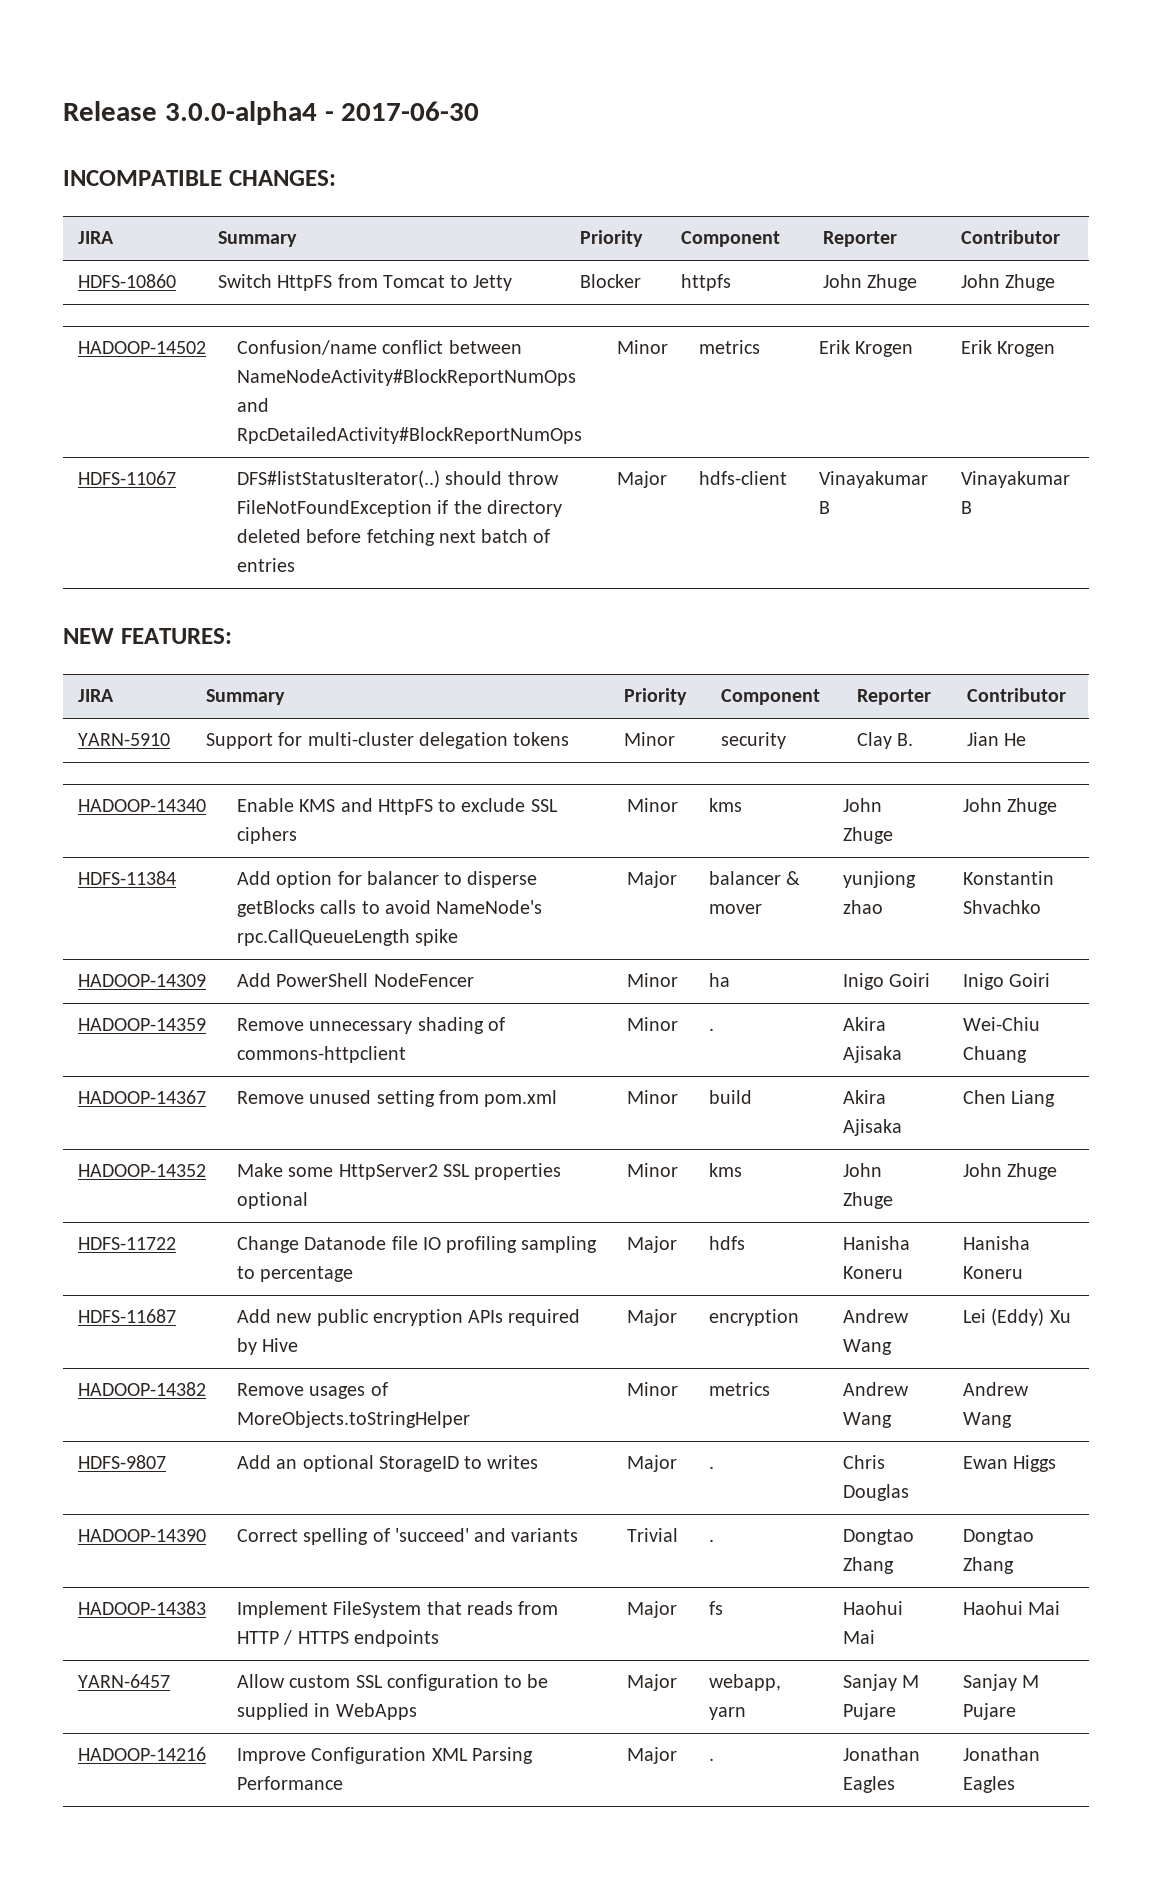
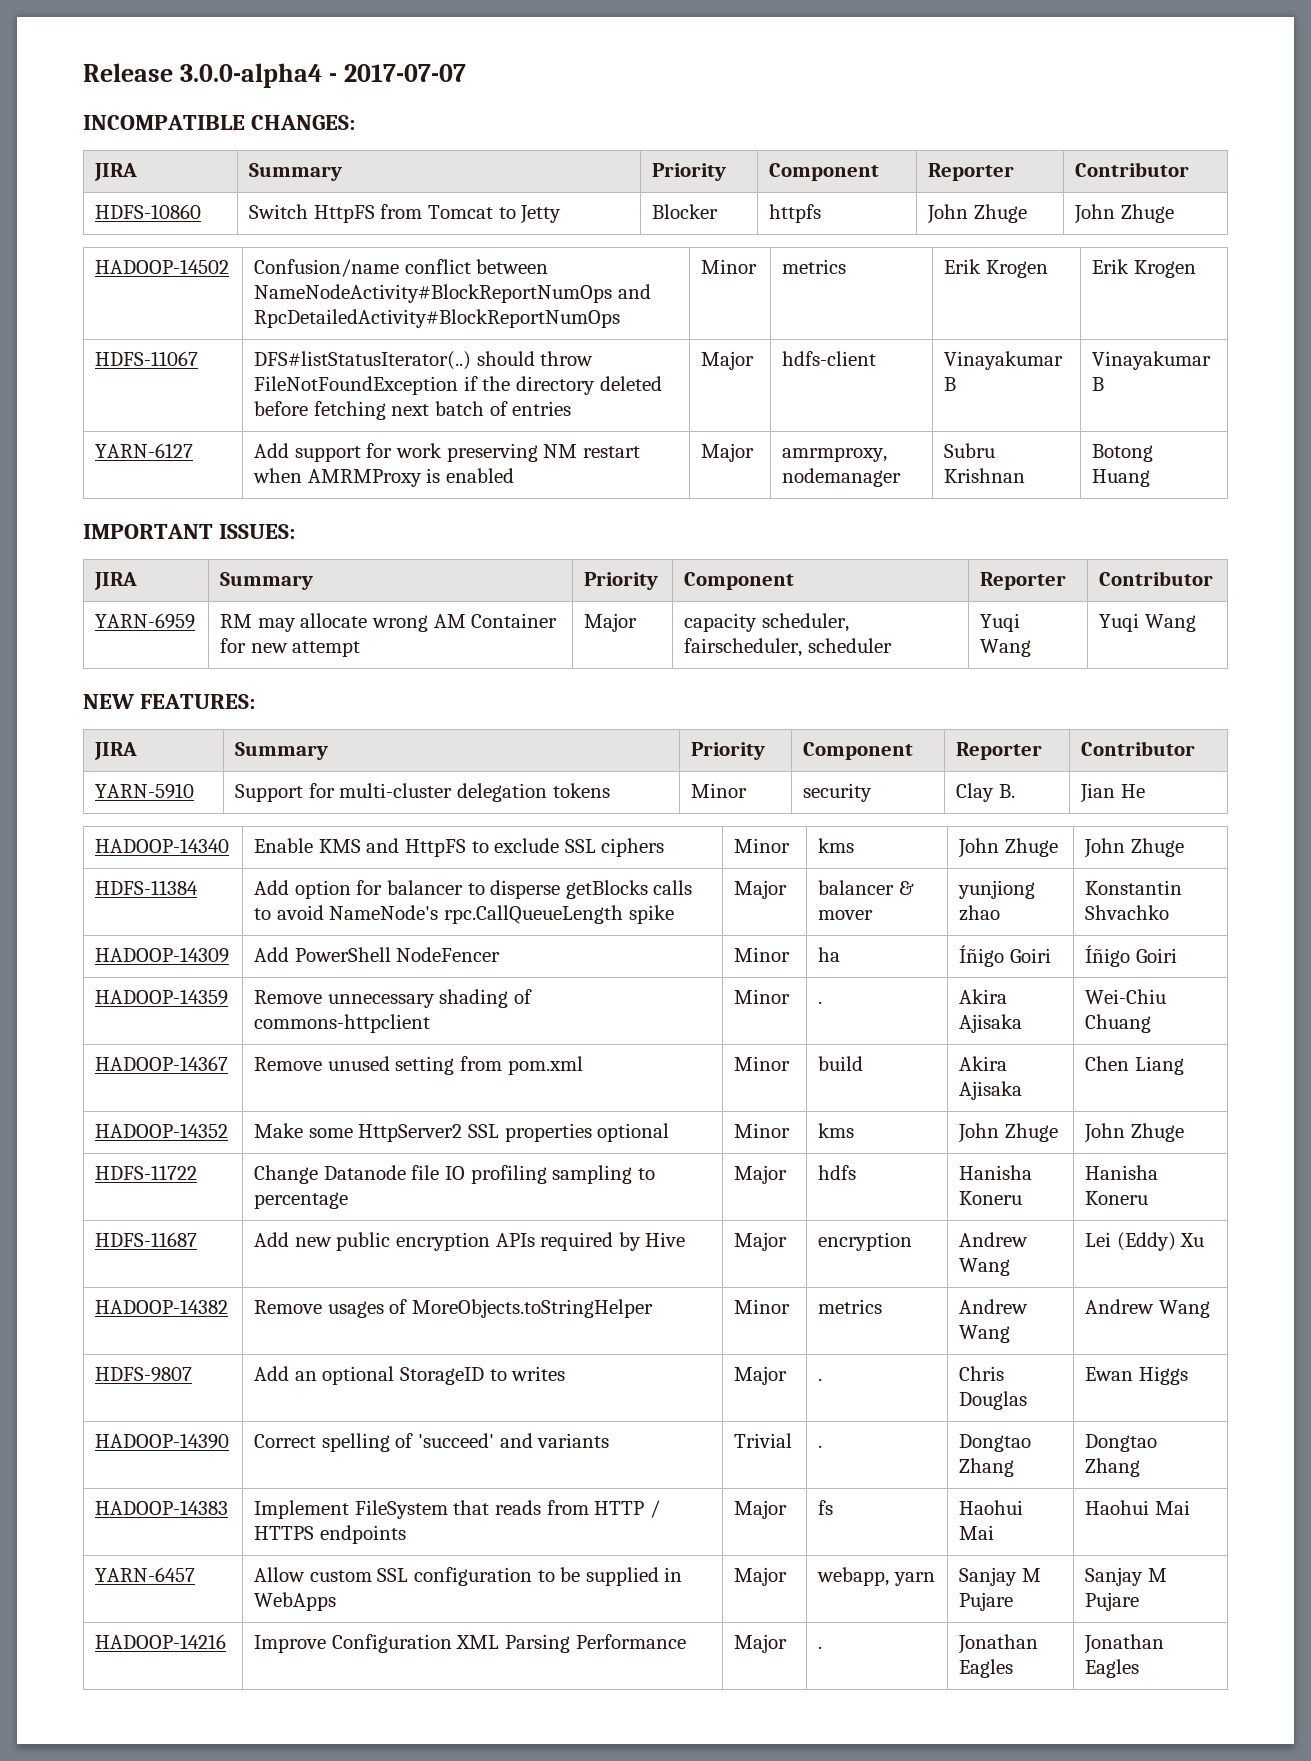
- Release 3.0.0-alpha4 - 2017-06-30
+ Release 3.0.0-alpha4 - 2017-07-07
+ YARN-6127 | Add support for work preserving NM restart when AMRMProxy is enabled | Major | amrmproxy, nodemanager | Subru Krishnan | Botong Huang
+ IMPORTANT ISSUES:
+ JIRA | Summary | Priority | Component | Reporter | Contributor
+ YARN-6959 | RM may allocate wrong AM Container for new attempt | Major | capacity scheduler, fairscheduler, scheduler | Yuqi Wang | Yuqi Wang
- HADOOP-14309 | Add PowerShell NodeFencer | Minor | ha | Inigo Goiri | Inigo Goiri
+ HADOOP-14309 | Add PowerShell NodeFencer | Minor | ha | Íñigo Goiri | Íñigo Goiri

